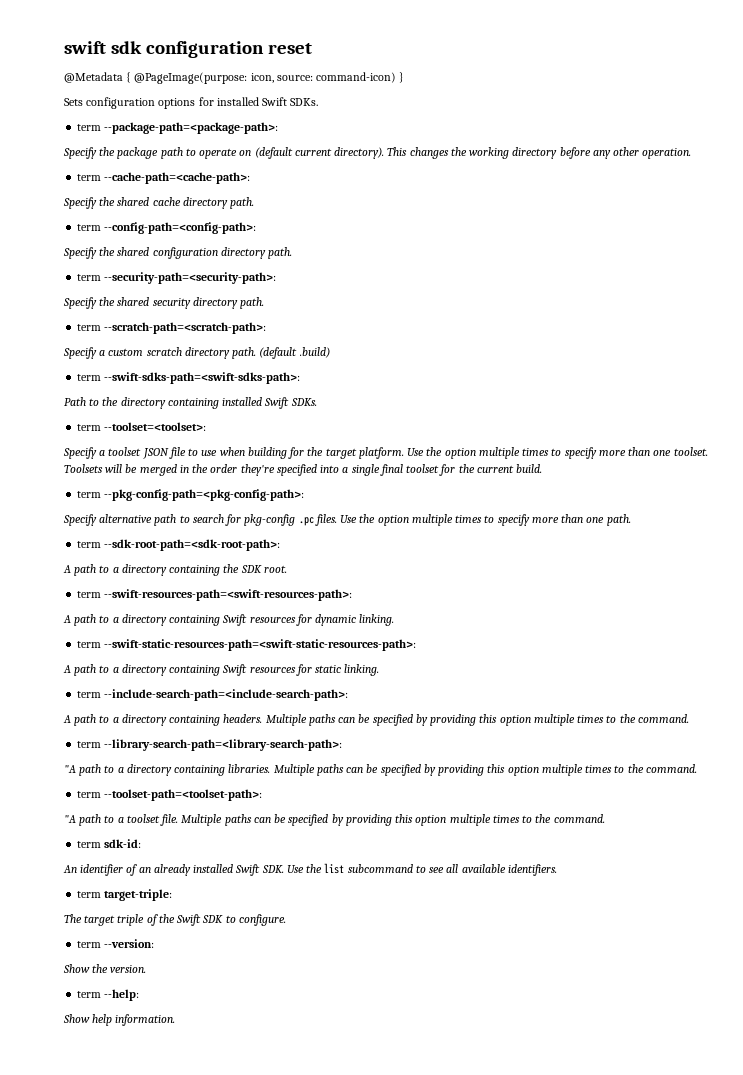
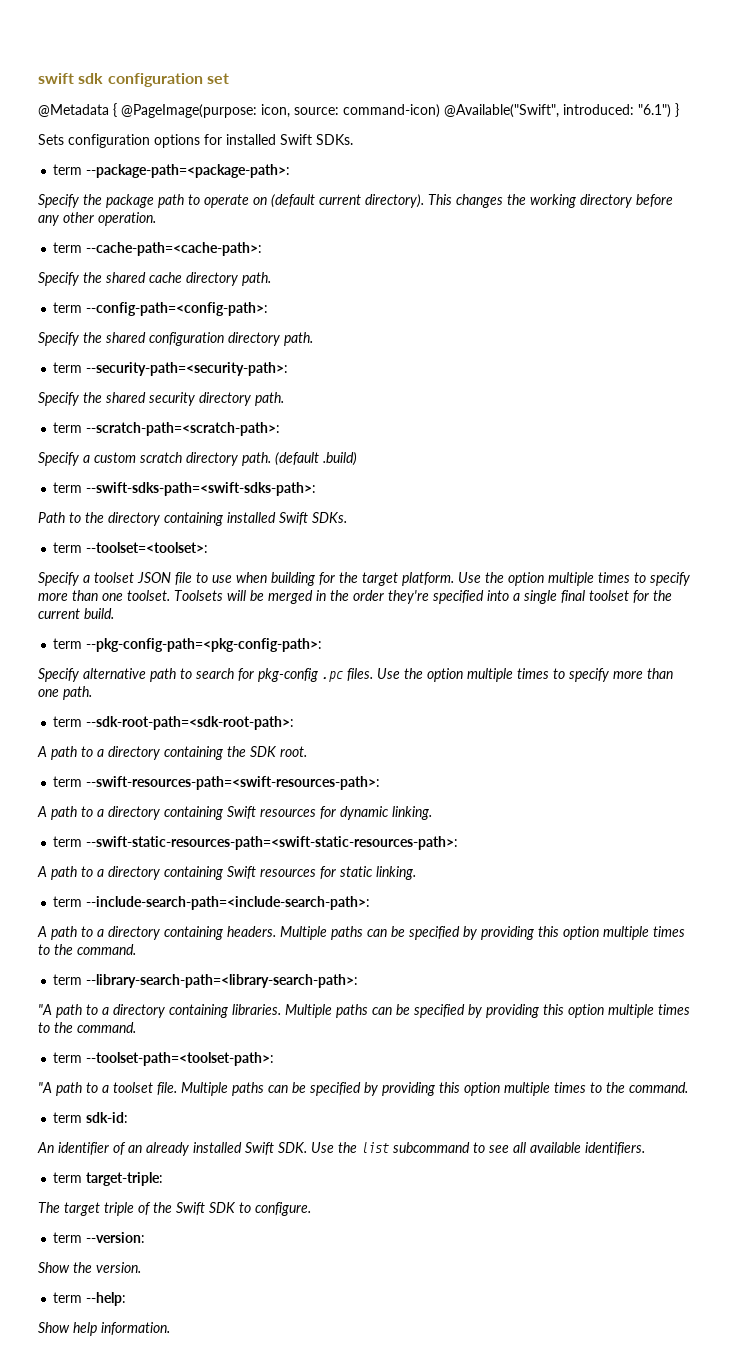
- swift sdk configuration reset
+ swift sdk configuration set
- @Metadata { @PageImage(purpose: icon, source: command-icon) }
+ @Metadata { @PageImage(purpose: icon, source: command-icon) @Available("Swift", introduced: "6.1") }

